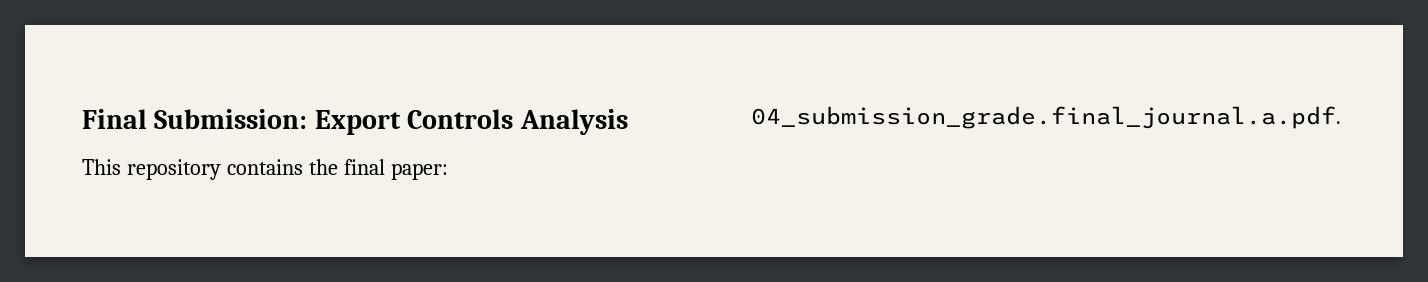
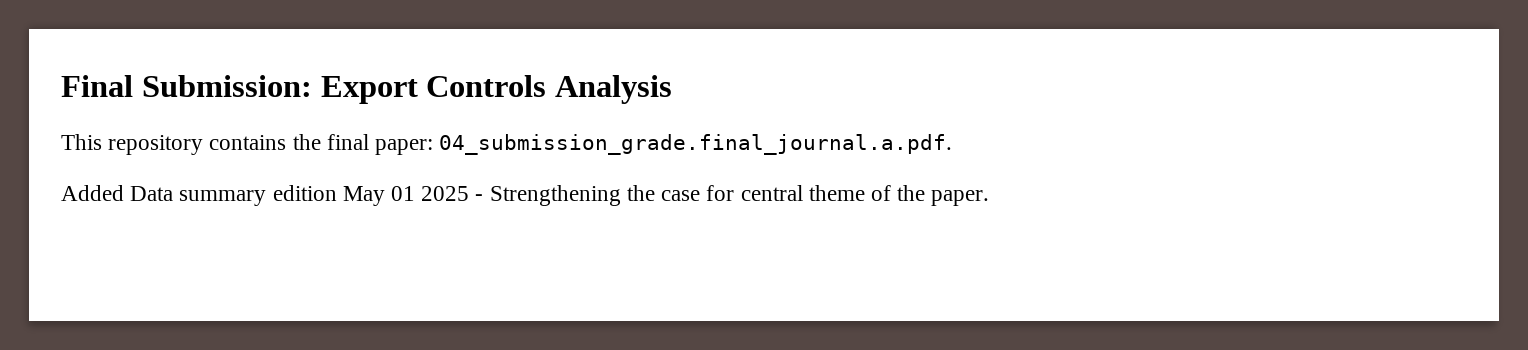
+ Added Data summary edition May 01 2025 - Strengthening the case for central theme of the paper.

